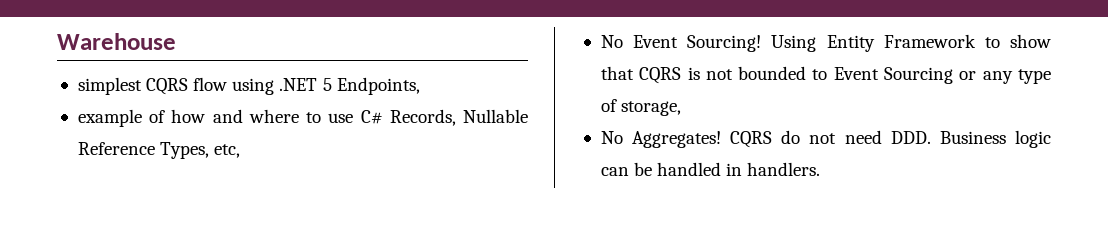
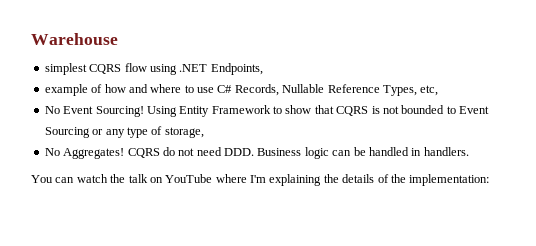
- simplest CQRS flow using .NET 5 Endpoints,
+ simplest CQRS flow using .NET Endpoints,
+ You can watch the talk on YouTube where I'm explaining the details of the implementation:

